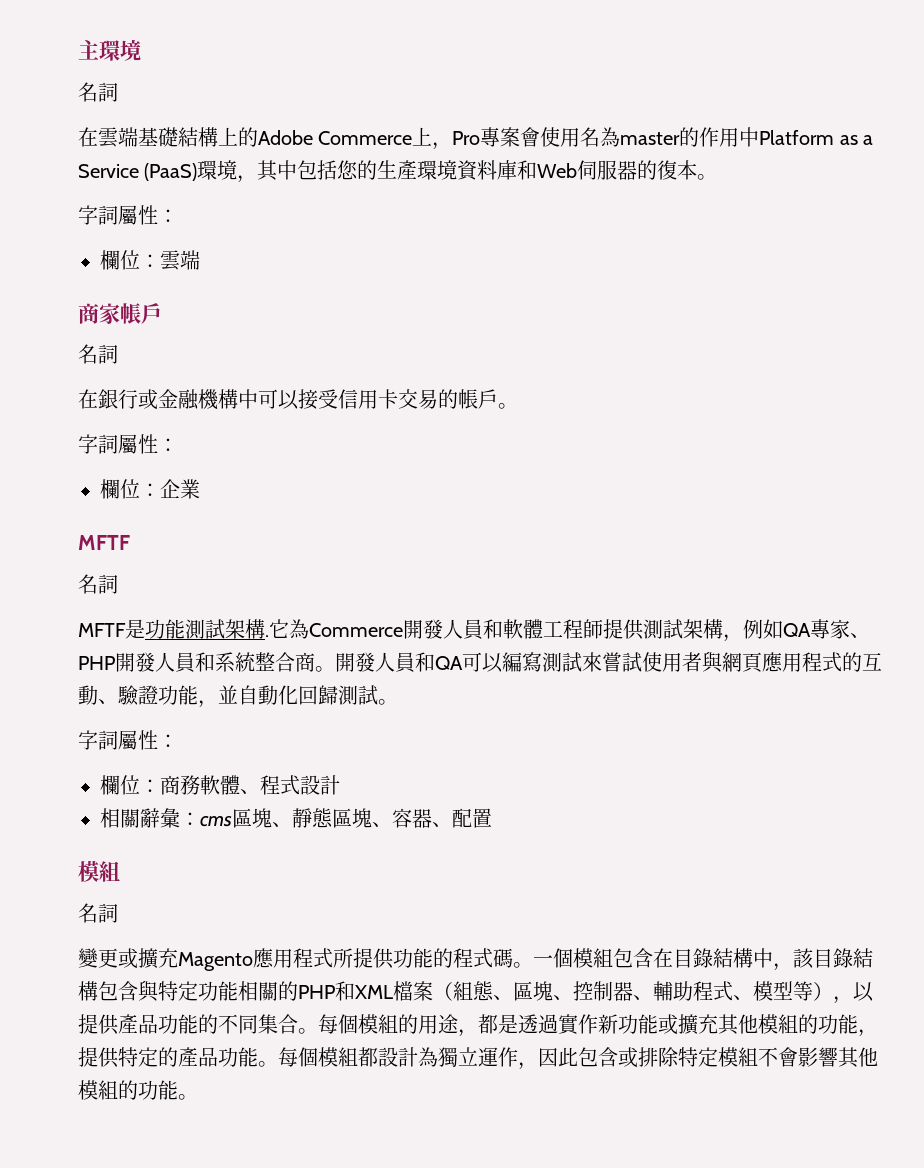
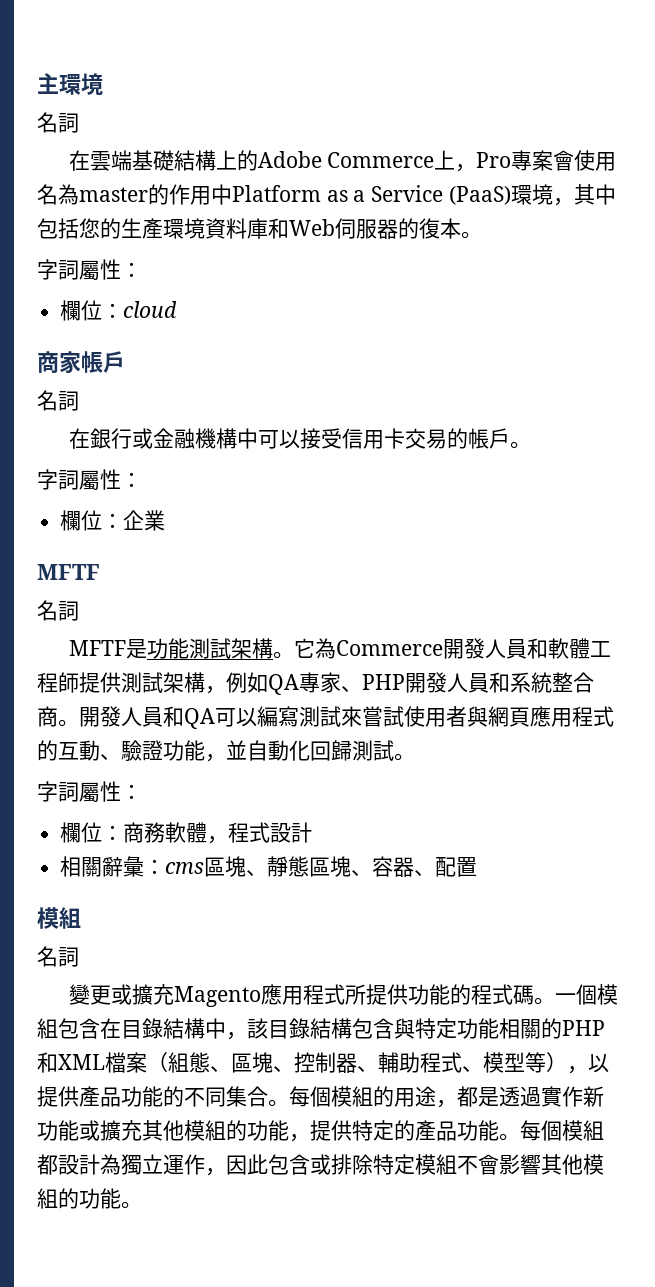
- 欄位：雲端
+ 欄位：cloud
- MFTF是功能測試架構.
+ MFTF是功能測試架構。
- 欄位：商務軟體、程式設計
+ 欄位：商務軟體，程式設計

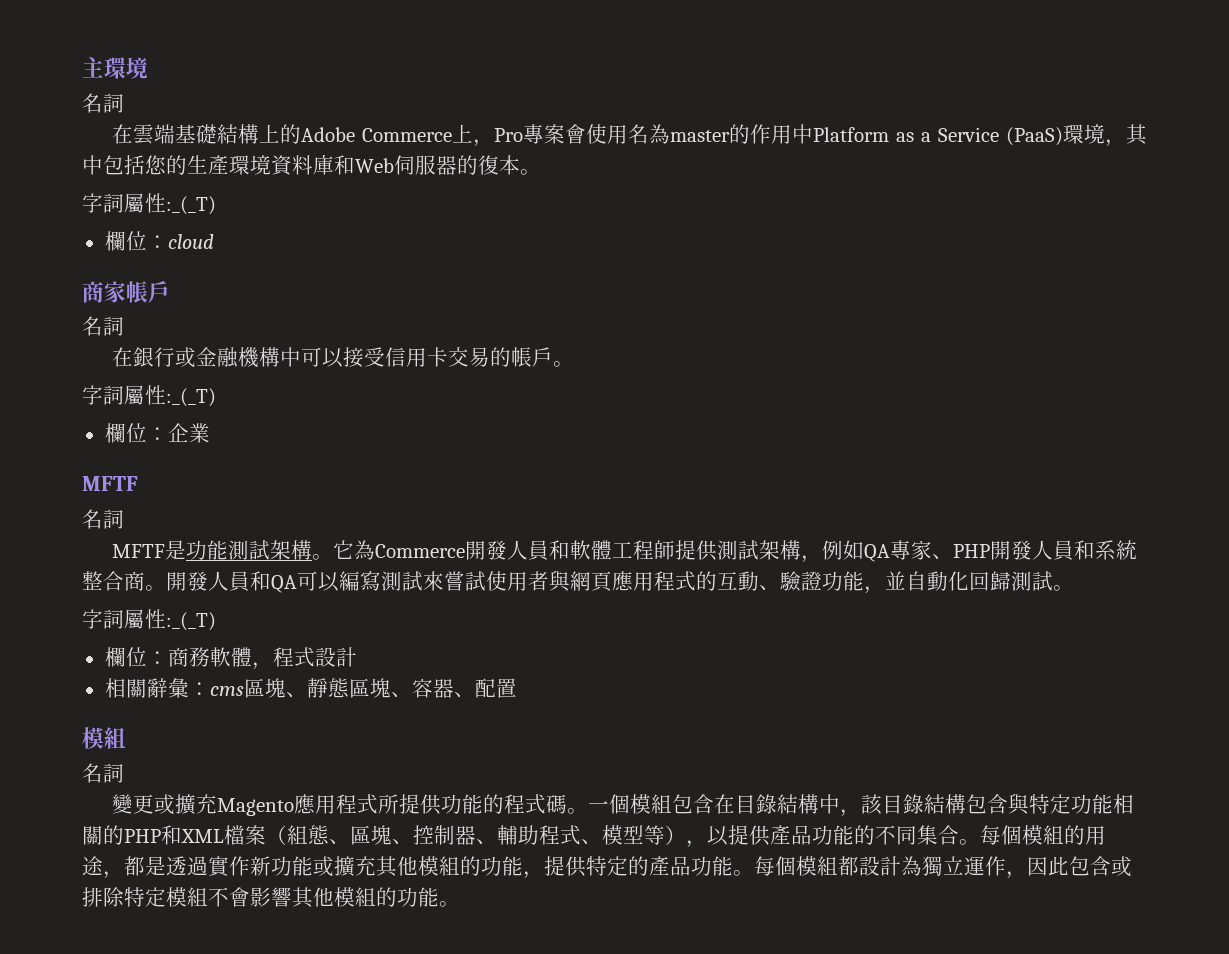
  在雲端基礎結構上的Adobe Commerce上，Pro專案會使用名為master的作用中Platform as a Service (PaaS)環境，其中包括您的生產環境資料庫和Web伺服器的復本。
- 字詞屬性：
+ 字詞屬性:_(_T)
  在銀行或金融機構中可以接受信用卡交易的帳戶。
- 字詞屬性：
+ 字詞屬性:_(_T)
  開發人員和QA可以編寫測試來嘗試使用者與網頁應用程式的互動、驗證功能，並自動化回歸測試。
- 字詞屬性：
+ 字詞屬性:_(_T)

